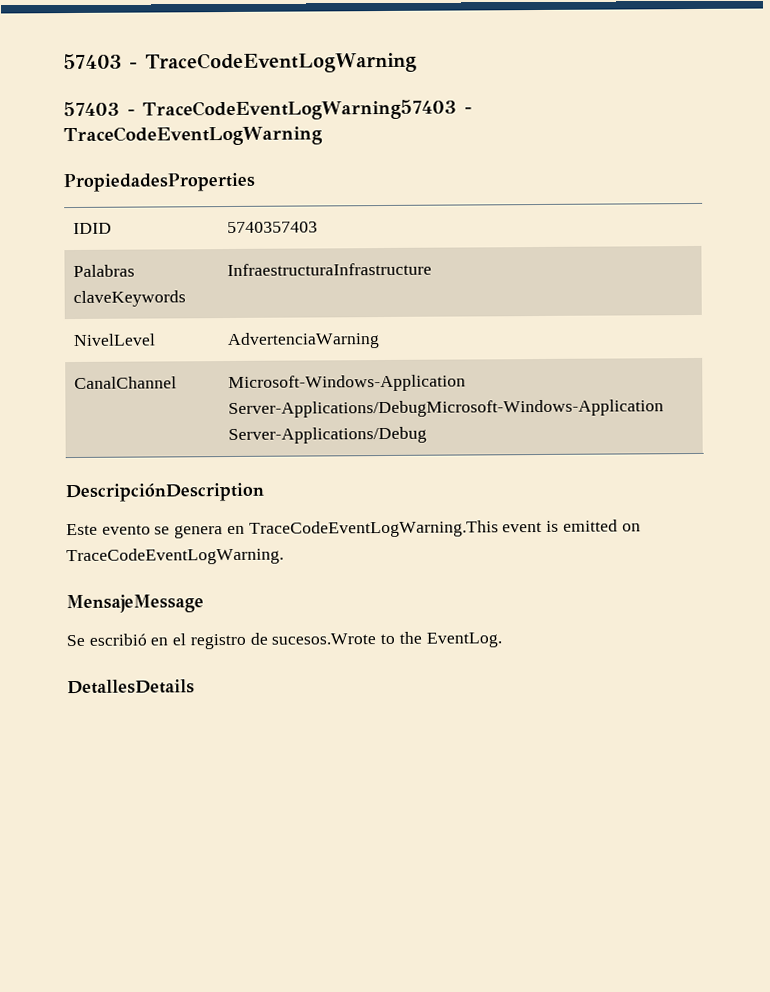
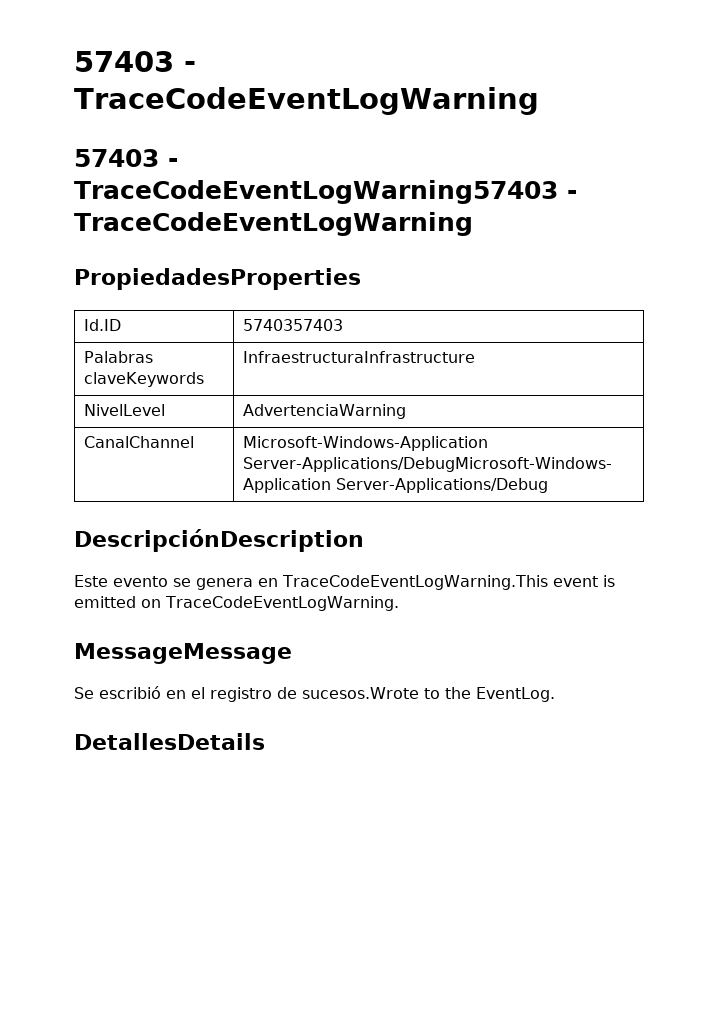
- IDID | 5740357403
+ Id.ID | 5740357403
- MensajeMessage
+ MessageMessage

